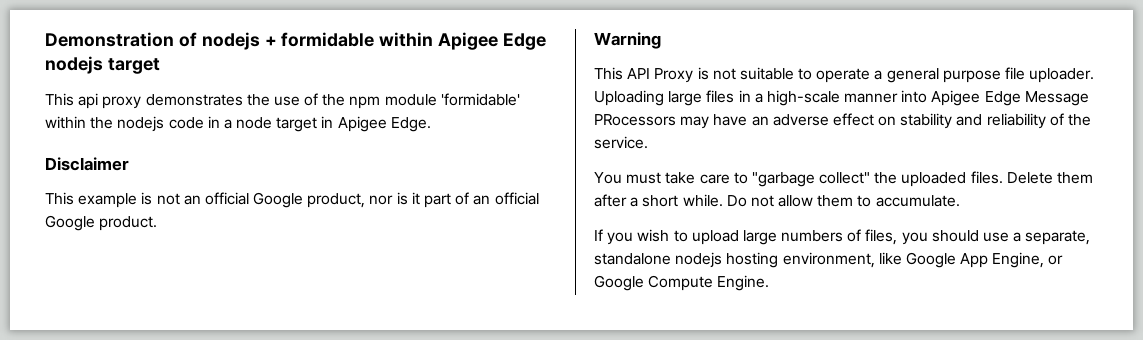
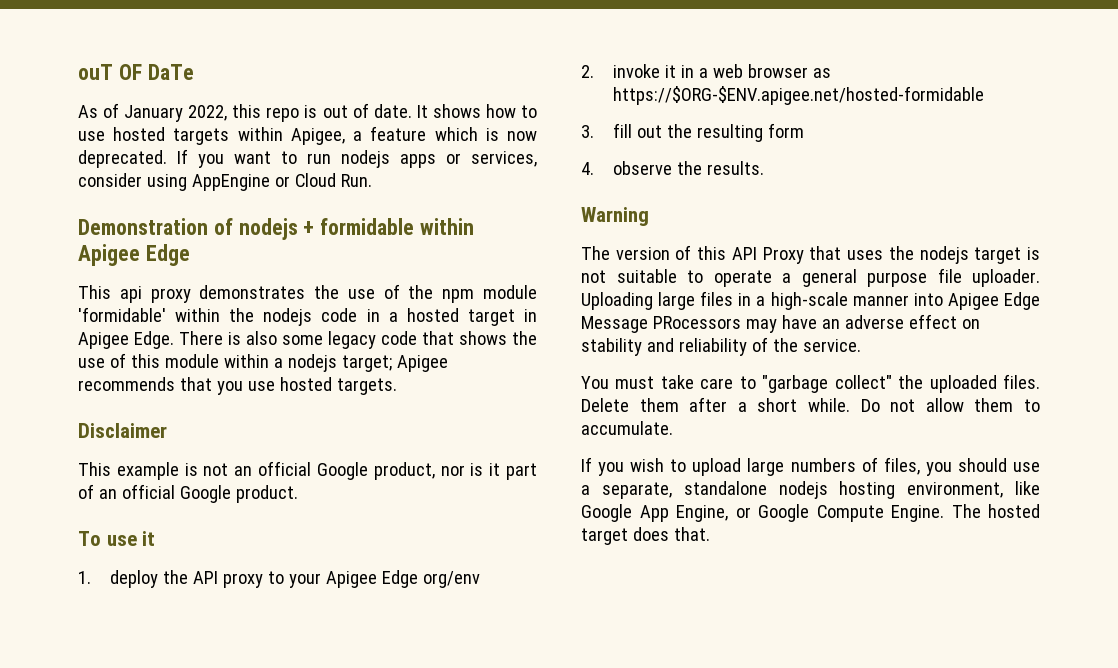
+ ouT OF DaTe
+ As of January 2022, this repo is out of date. It shows how to use hosted targets within Apigee, a feature which is now deprecated. If you want to run nodejs apps or services, consider using AppEngine or Cloud Run.
- Demonstration of nodejs + formidable within Apigee Edge nodejs target
+ Demonstration of nodejs + formidable within Apigee Edge
- This api proxy demonstrates the use of the npm module 'formidable' within the nodejs code in a node target in Apigee Edge.
+ This api proxy demonstrates the use of the npm module 'formidable' within the nodejs code in a hosted target in Apigee Edge. There is also some legacy code that shows the use of this module within a nodejs target; Apigee recommends that you use hosted targets.
+ To use it
+ 1. deploy the API proxy to your Apigee Edge org/env
+ 2. invoke it in a web browser as https://$ORG-$ENV.apigee.net/hosted-formidable
+ 3. fill out the resulting form
+ 4. observe the results.
  Warning
- This API Proxy is not suitable to operate a general purpose file uploader.
+ The version of this API Proxy that uses the nodejs target is not suitable to operate a general purpose file uploader.
+ The hosted target does that.

